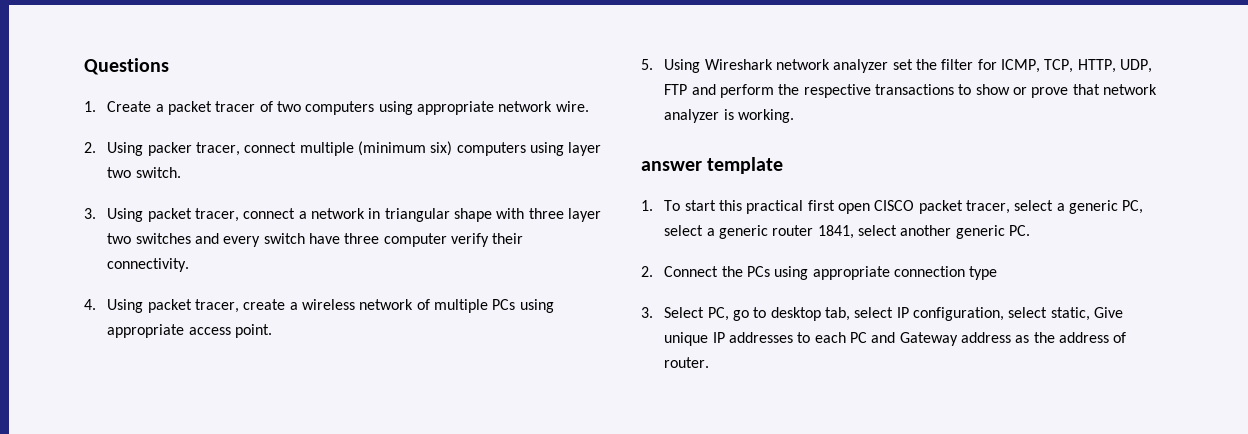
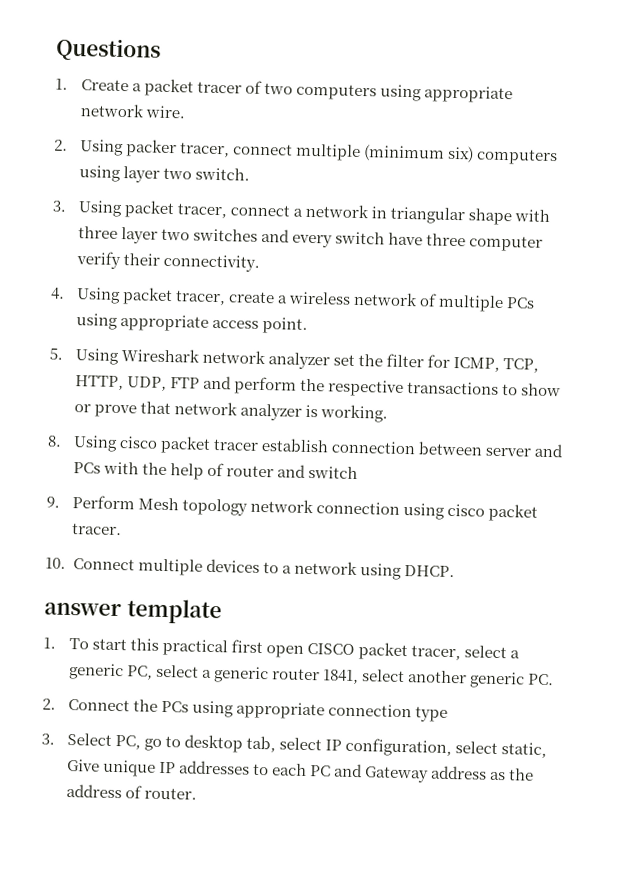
+ 8. Using cisco packet tracer establish connection between server and PCs with the help of router and switch
+ 9. Perform Mesh topology network connection using cisco packet tracer.
+ 10. Connect multiple devices to a network using DHCP.

